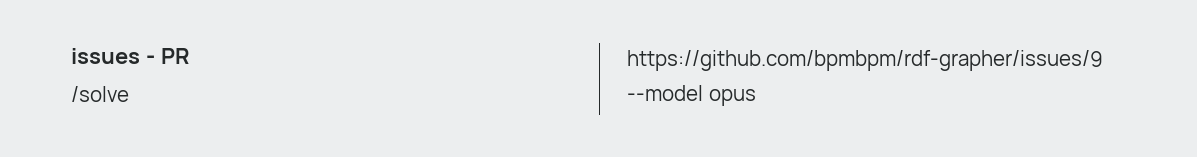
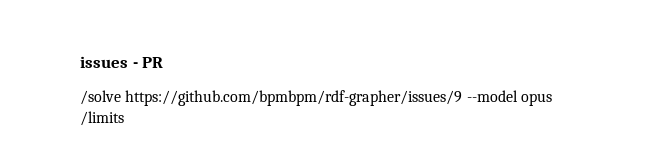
+ /limits

